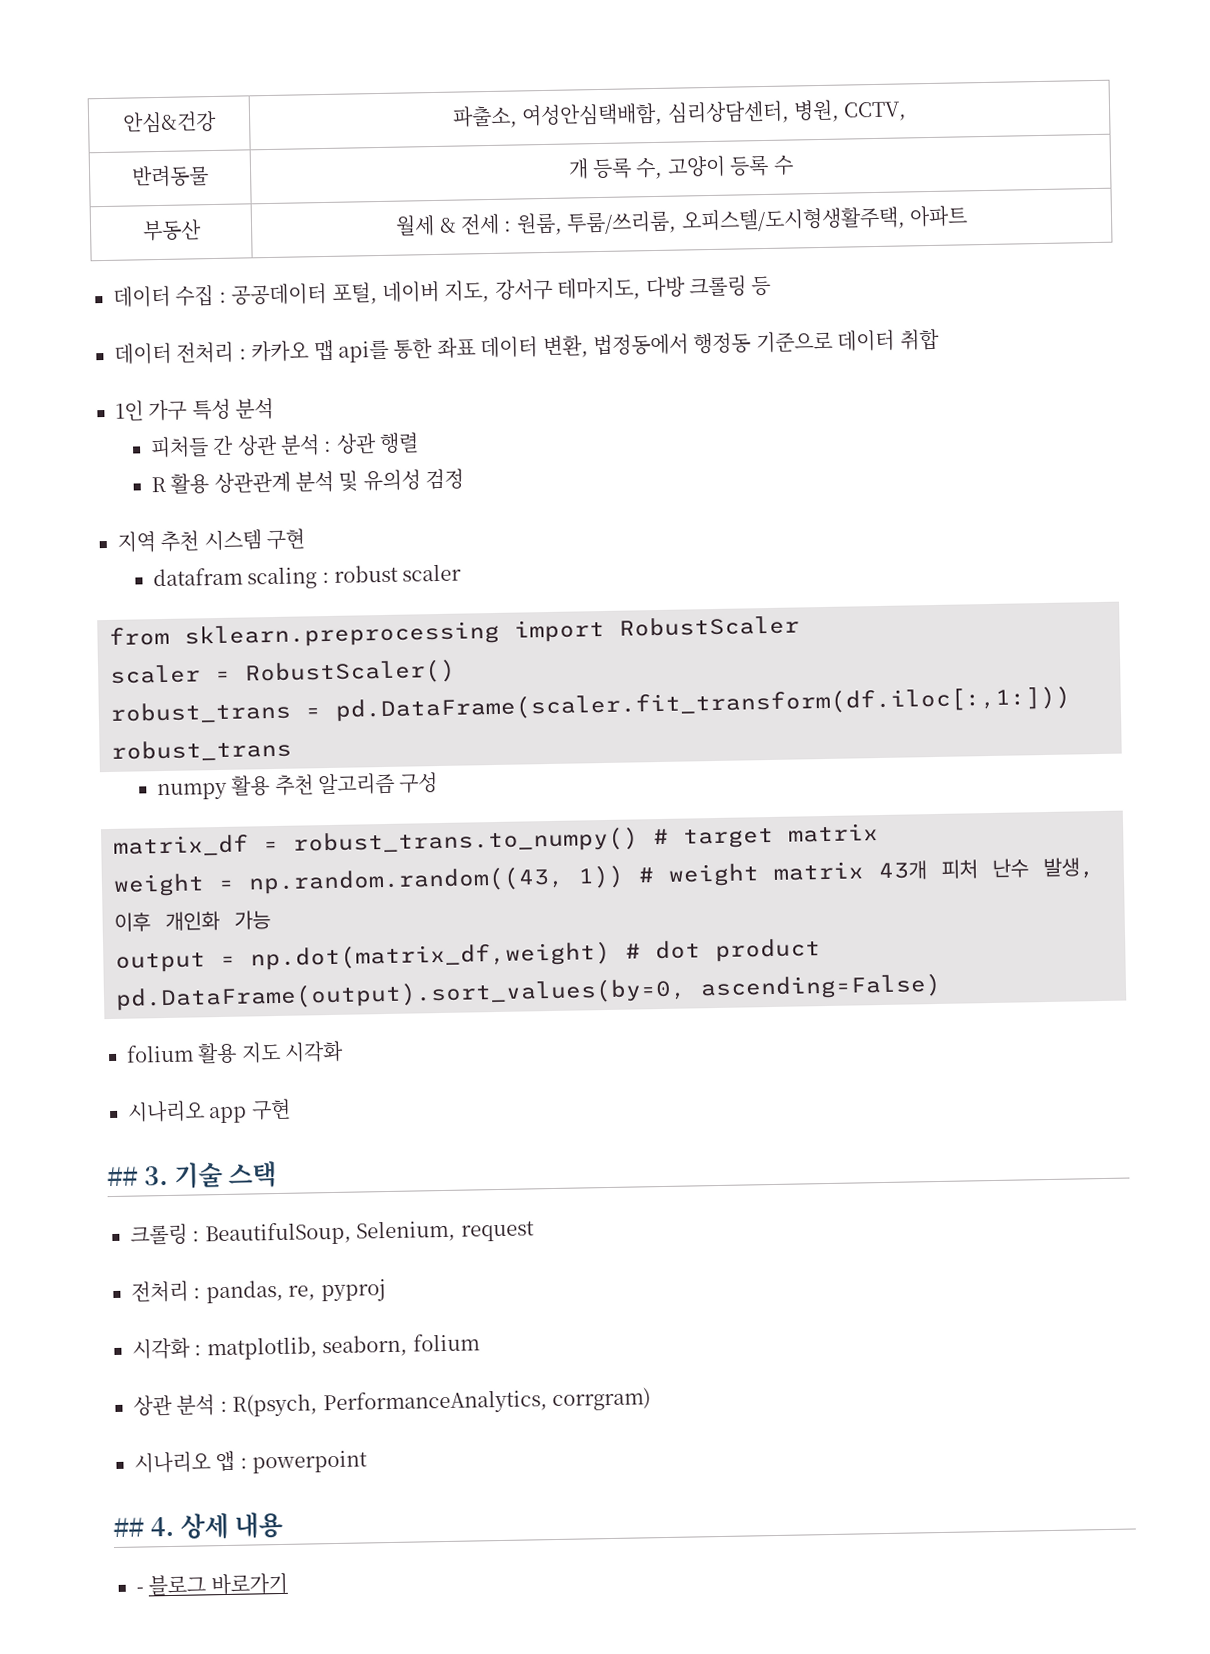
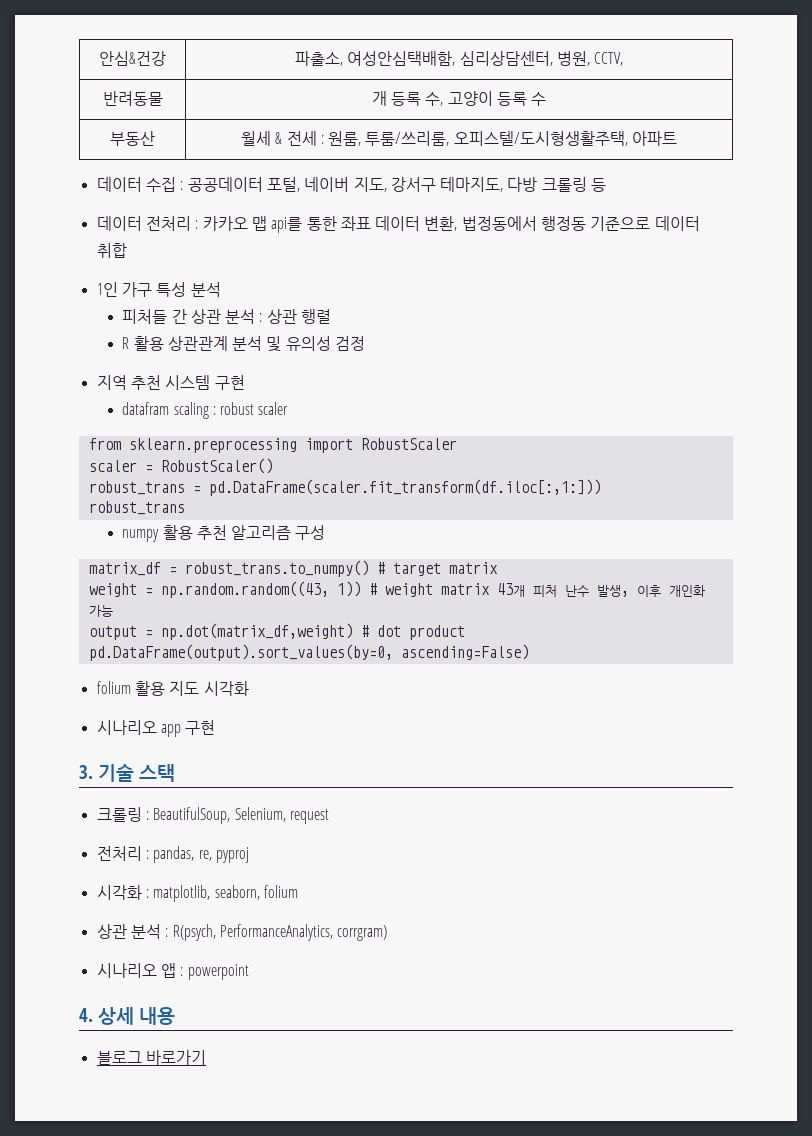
- ## 3. 기술 스택
+ 3. 기술 스택
- ## 4. 상세 내용
+ 4. 상세 내용
- - 블로그 바로가기
+ 블로그 바로가기

